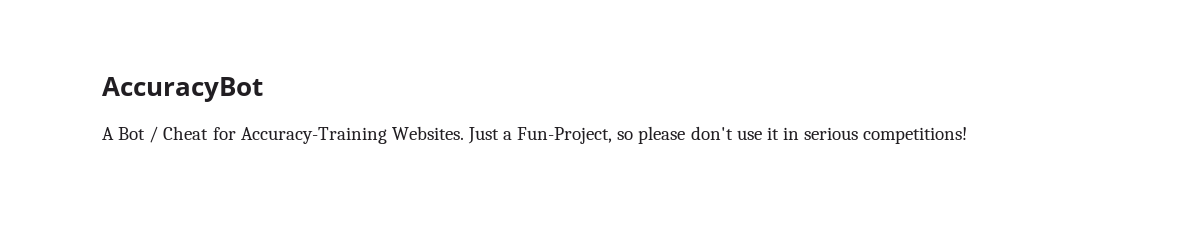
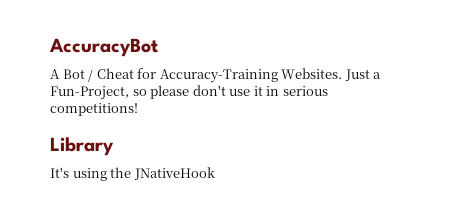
+ Library
+ It's using the JNativeHook

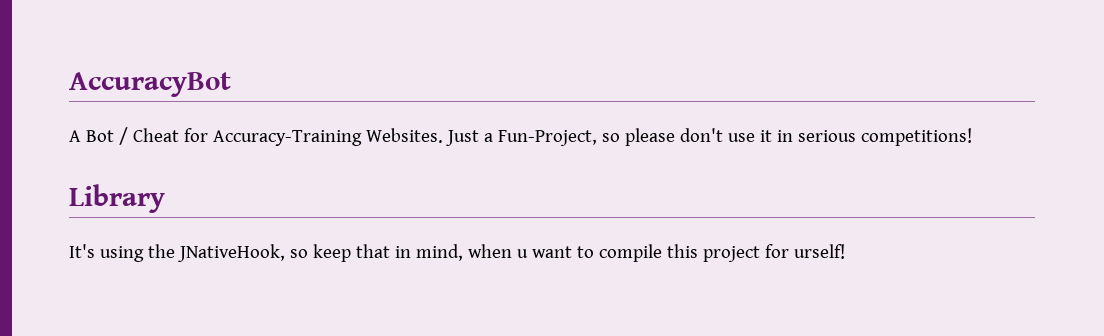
- It's using the JNativeHook
+ It's using the JNativeHook, so keep that in mind, when u want to compile this project for urself!

